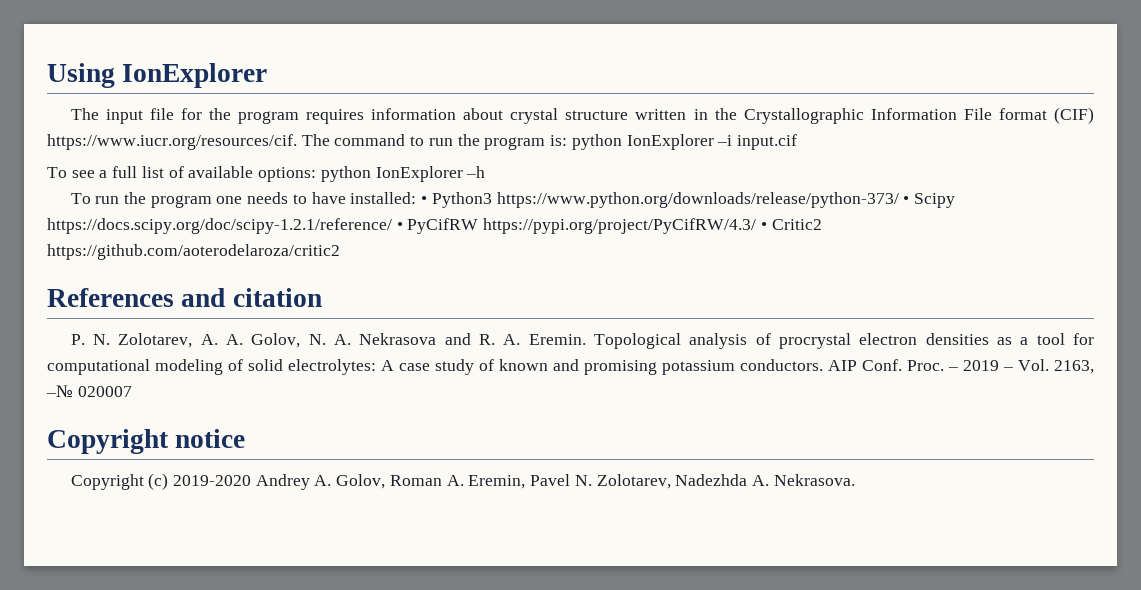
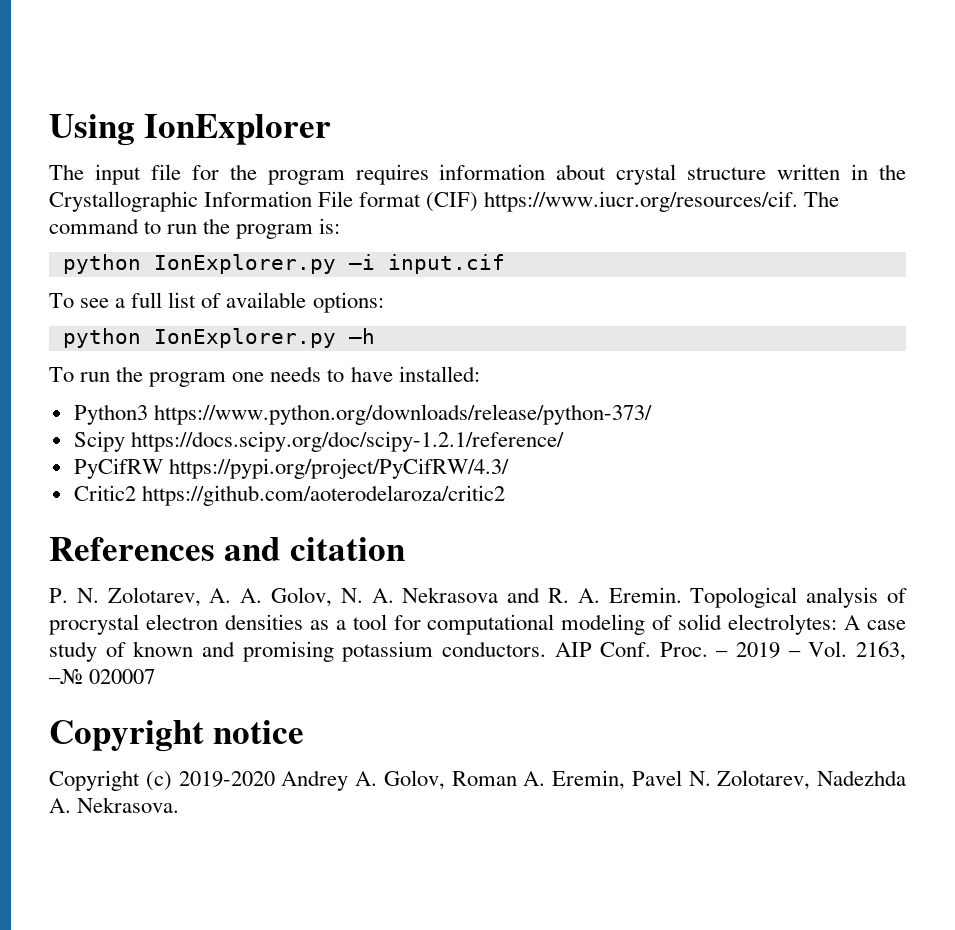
- The input file for the program requires information about crystal structure written in the Crystallographic Information File format (CIF) https://www.iucr.org/resources/cif. The command to run the program is: python IonExplorer –i input.cif
+ The input file for the program requires information about crystal structure written in the Crystallographic Information File format (CIF) https://www.iucr.org/resources/cif. The command to run the program is:
+ python IonExplorer.py –i input.cif
- To see a full list of available options: python IonExplorer –h
+ To see a full list of available options:
+ python IonExplorer.py –h
- To run the program one needs to have installed: • Python3 https://www.python.org/downloads/release/python-373/ • Scipy https://docs.scipy.org/doc/scipy-1.2.1/reference/ • PyCifRW https://pypi.org/project/PyCifRW/4.3/ • Critic2 https://github.com/aoterodelaroza/critic2
+ To run the program one needs to have installed:
+ Python3 https://www.python.org/downloads/release/python-373/
+ Scipy https://docs.scipy.org/doc/scipy-1.2.1/reference/
+ PyCifRW https://pypi.org/project/PyCifRW/4.3/
+ Critic2 https://github.com/aoterodelaroza/critic2

